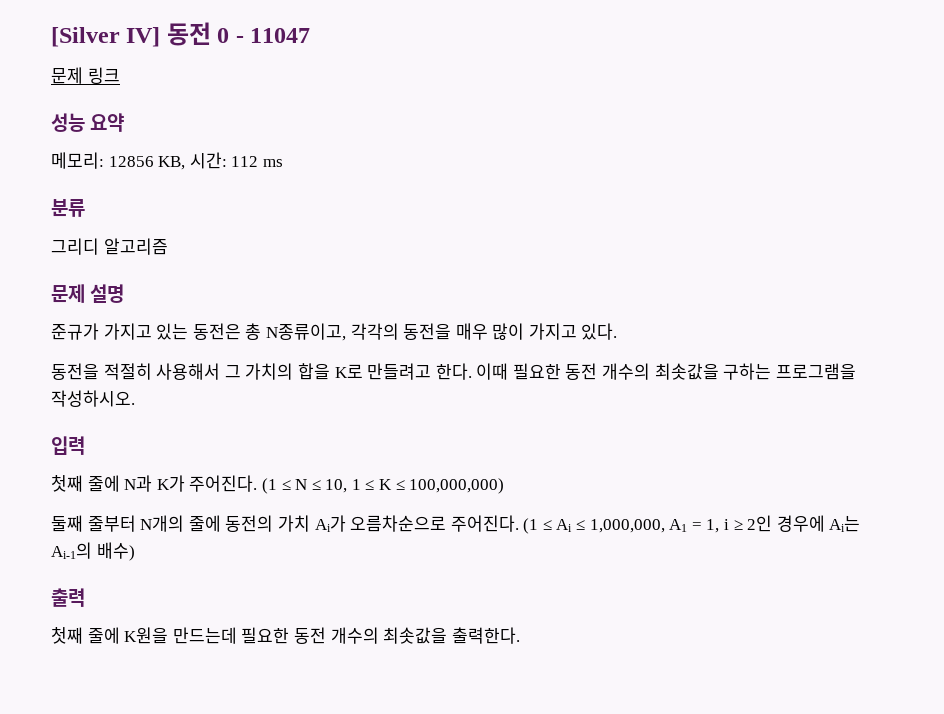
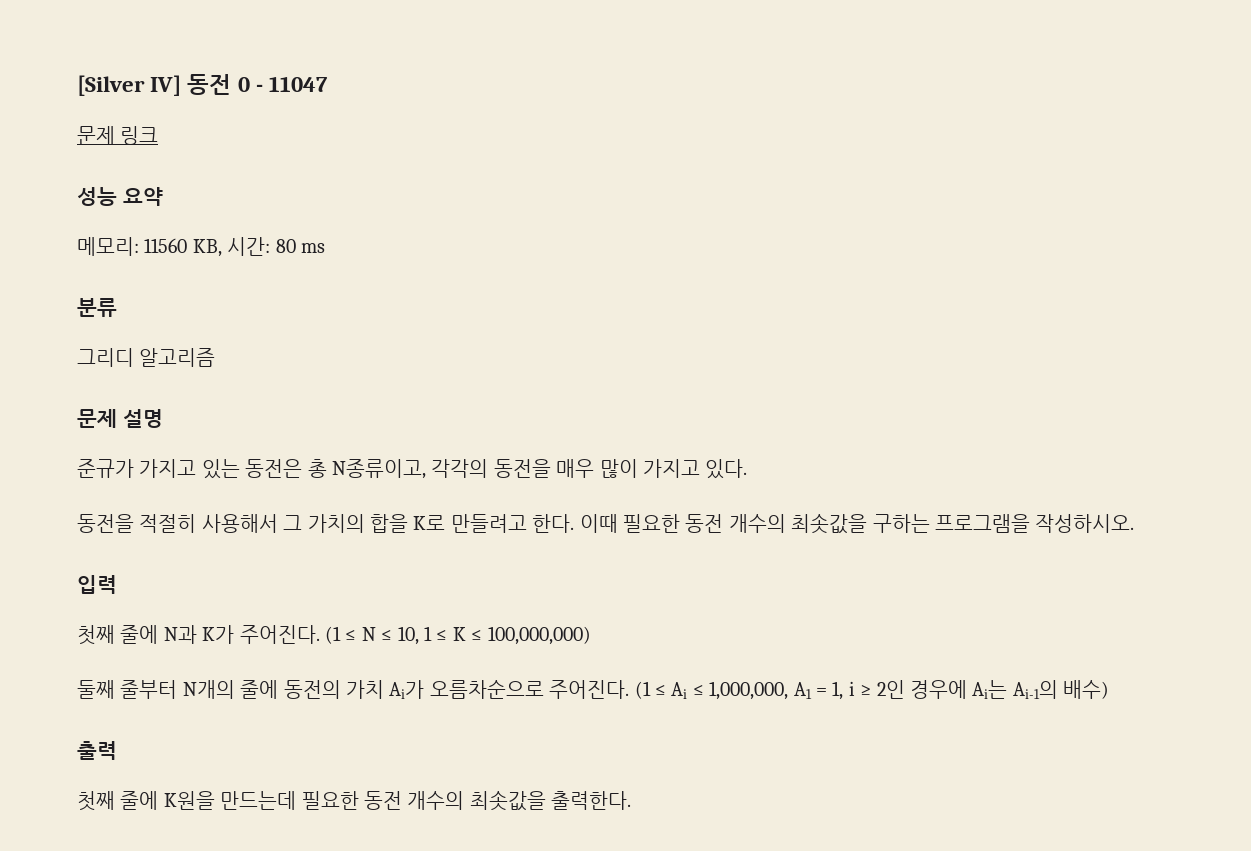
- 메모리: 12856 KB, 시간: 112 ms
+ 메모리: 11560 KB, 시간: 80 ms

